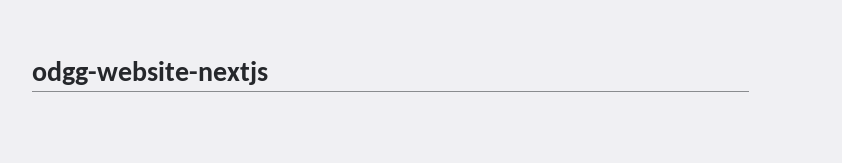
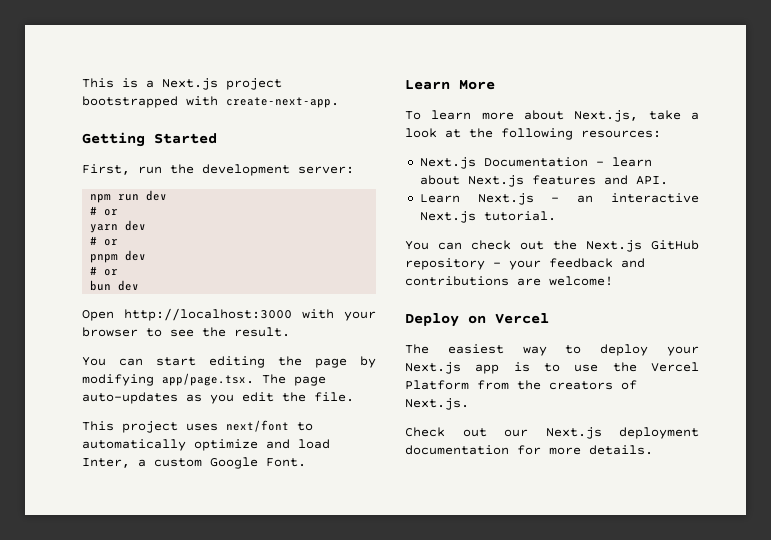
- odgg-website-nextjs
+ This is a Next.js project bootstrapped with create-next-app.
+ Getting Started
+ First, run the development server:
+ npm run dev
+ # or
+ yarn dev
+ # or
+ pnpm dev
+ # or
+ bun dev
+ Open http://localhost:3000 with your browser to see the result.
+ You can start editing the page by modifying app/page.tsx. The page auto-updates as you edit the file.
+ This project uses next/font to automatically optimize and load Inter, a custom Google Font.
+ Learn More
+ To learn more about Next.js, take a look at the following resources:
+ Next.js Documentation - learn about Next.js features and API.
+ Learn Next.js - an interactive Next.js tutorial.
+ You can check out the Next.js GitHub repository - your feedback and contributions are welcome!
+ Deploy on Vercel
+ The easiest way to deploy your Next.js app is to use the Vercel Platform from the creators of Next.js.
+ Check out our Next.js deployment documentation for more details.

